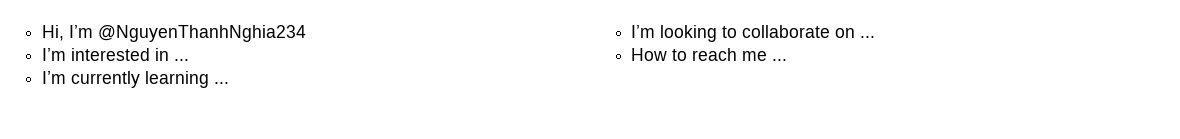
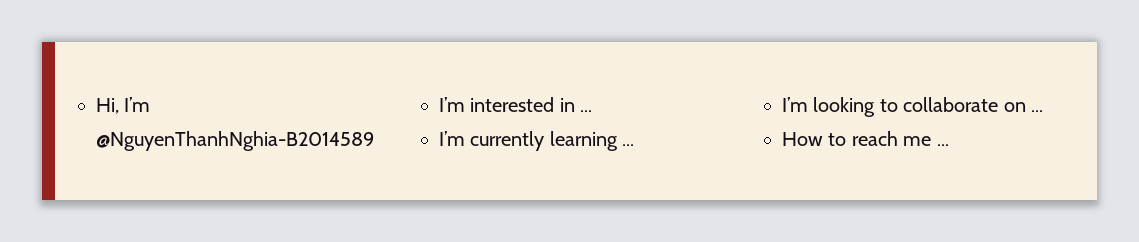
- Hi, I’m @NguyenThanhNghia234
+ Hi, I’m @NguyenThanhNghia-B2014589

